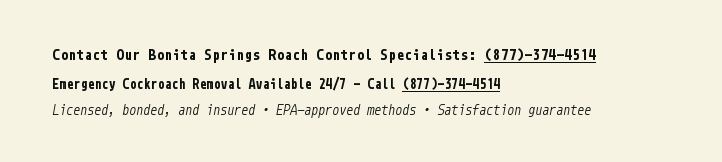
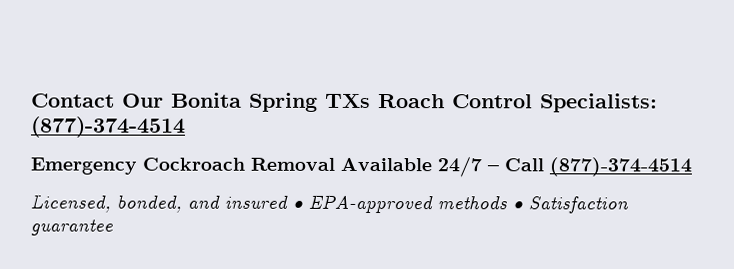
- Contact Our Bonita Springs Roach Control Specialists: (877)-374-4514
+ Contact Our Bonita Spring TXs Roach Control Specialists: (877)-374-4514

